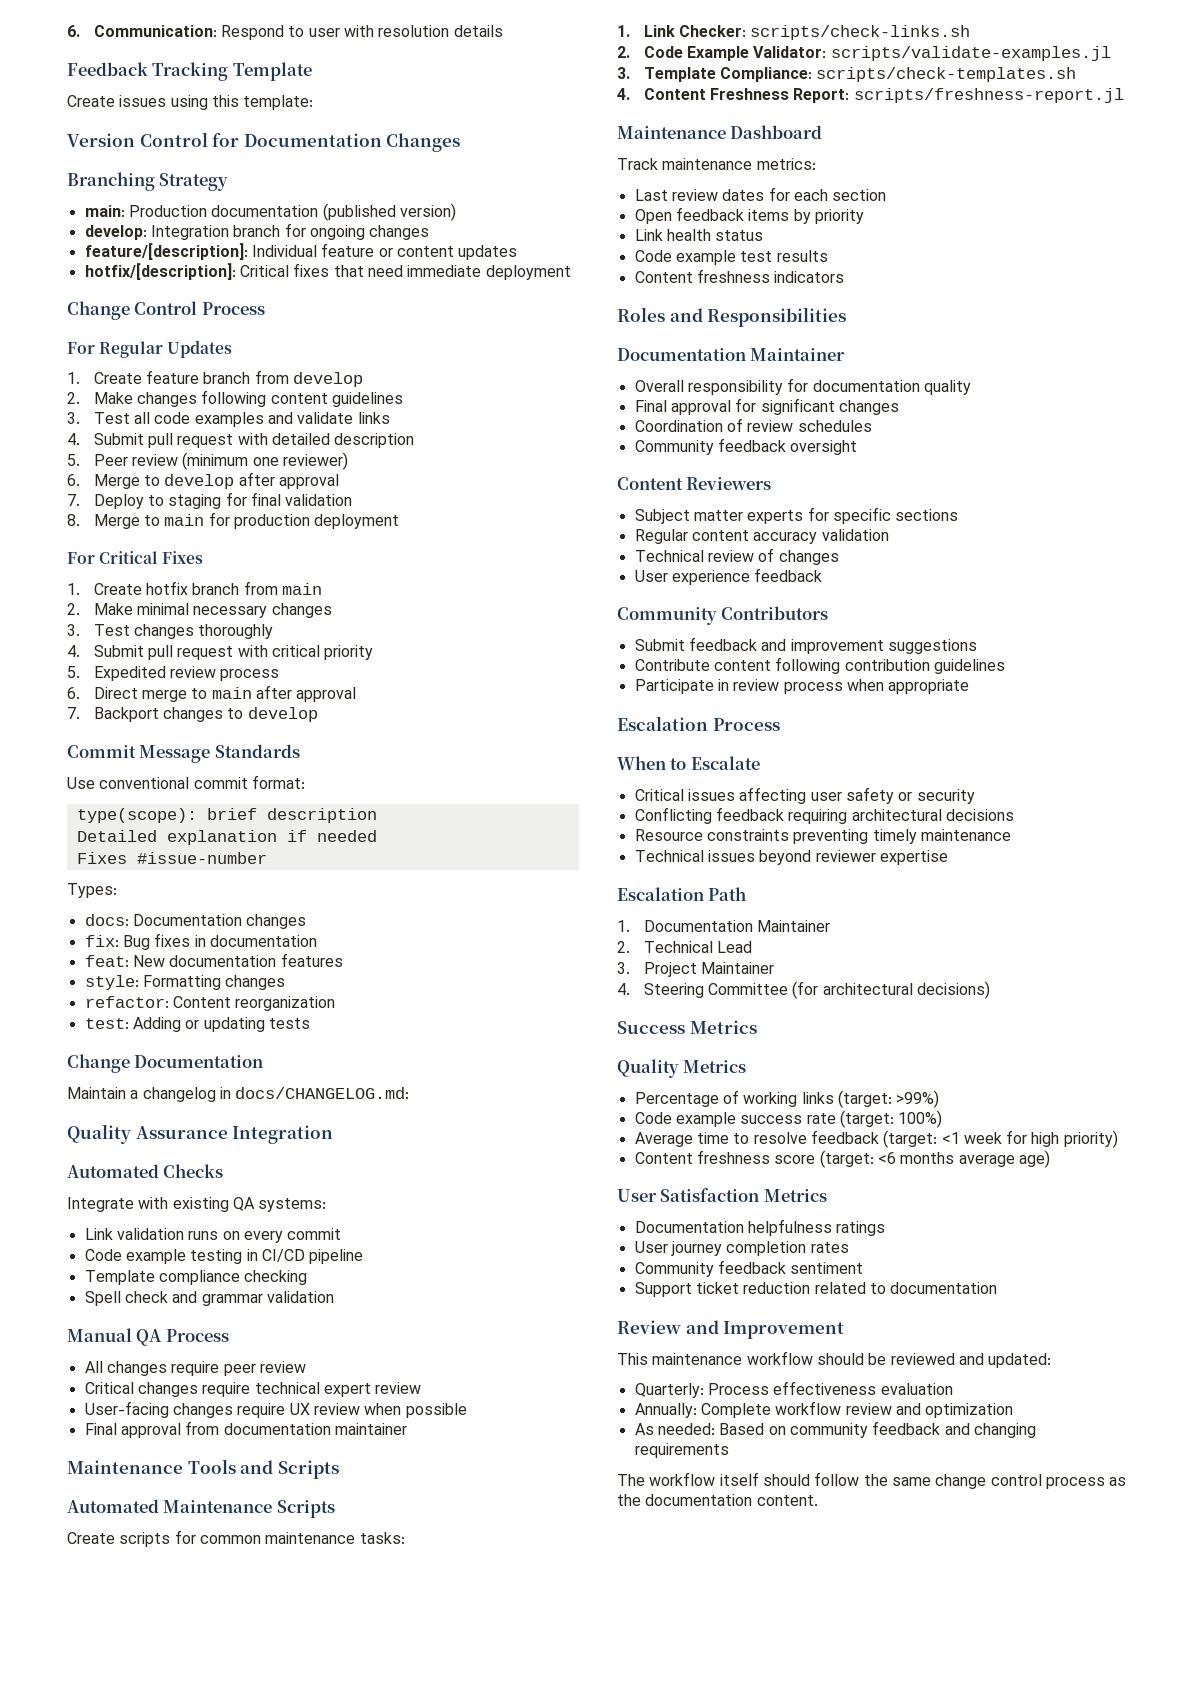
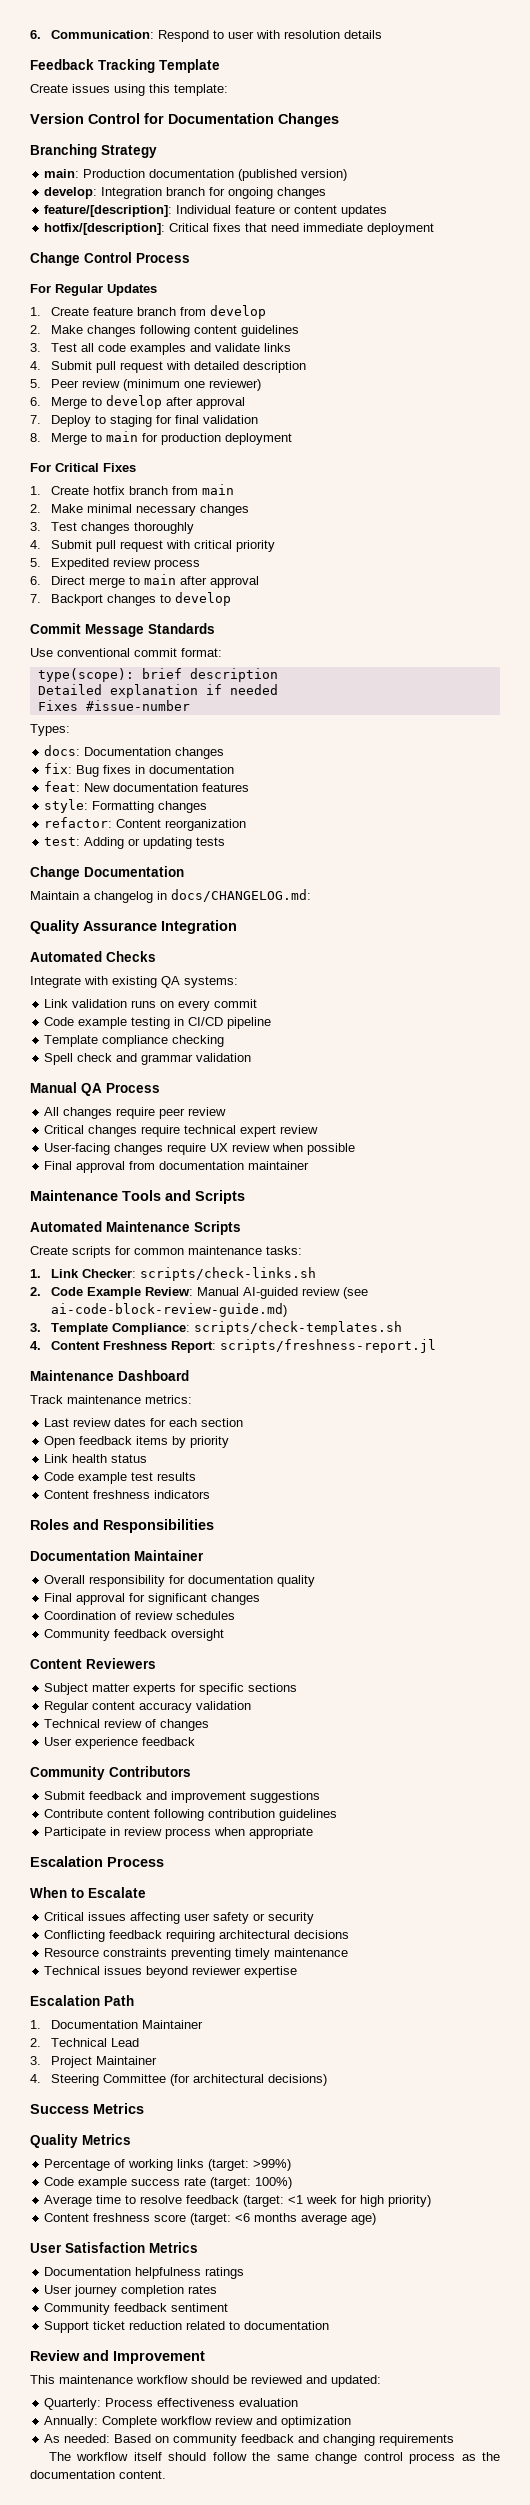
- 2. Code Example Validator: scripts/validate-examples.jl
+ 2. Code Example Review: Manual AI-guided review (see ai-code-block-review-guide.md)

